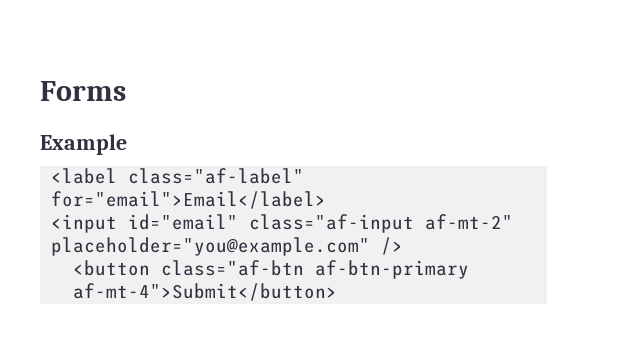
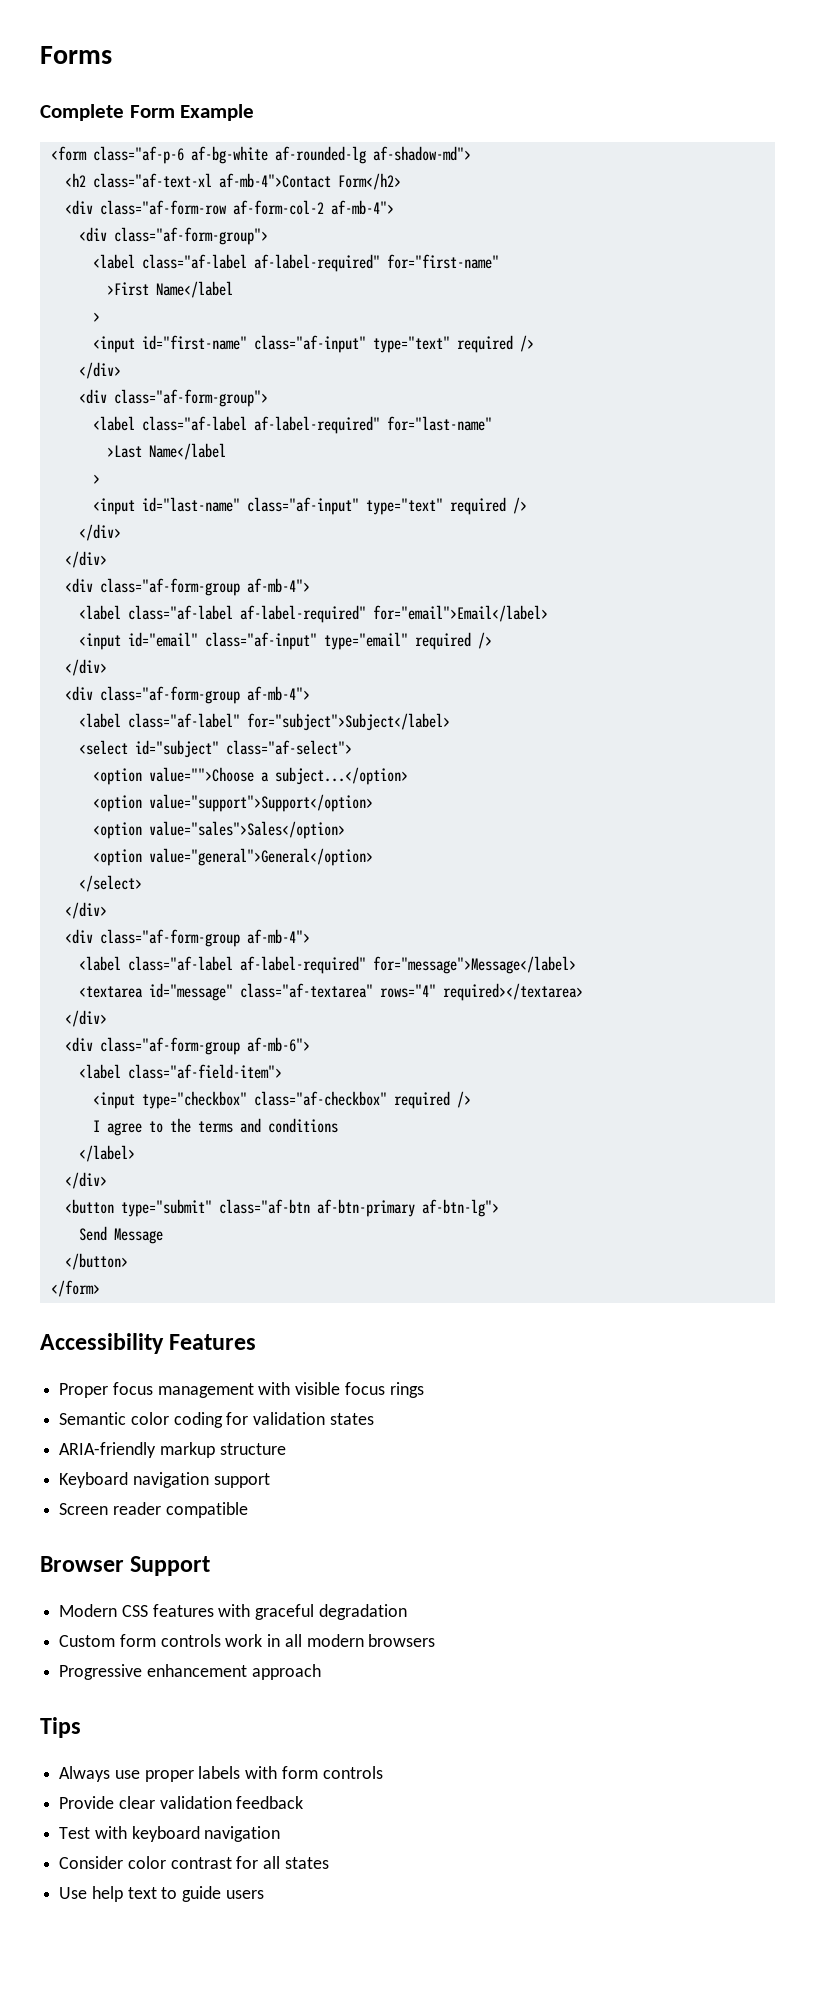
- Example
+ Complete Form Example
- <label class="af-label" for="email">Email</label>
- <input id="email" class="af-input af-mt-2" placeholder="you@example.com" />
+ <form class="af-p-6 af-bg-white af-rounded-lg af-shadow-md">
+ <h2 class="af-text-xl af-mb-4">Contact Form</h2>
+ <div class="af-form-row af-form-col-2 af-mb-4">
+ <div class="af-form-group">
+ <label class="af-label af-label-required" for="first-name"
+ >First Name</label
+ >
+ <input id="first-name" class="af-input" type="text" required />
+ </div>
+ <div class="af-form-group">
+ <label class="af-label af-label-required" for="last-name"
+ >Last Name</label
+ >
+ <input id="last-name" class="af-input" type="text" required />
+ </div>
+ </div>
+ <div class="af-form-group af-mb-4">
+ <label class="af-label af-label-required" for="email">Email</label>
+ <input id="email" class="af-input" type="email" required />
+ </div>
+ <div class="af-form-group af-mb-4">
+ <label class="af-label" for="subject">Subject</label>
+ <select id="subject" class="af-select">
+ <option value="">Choose a subject...</option>
+ <option value="support">Support</option>
+ <option value="sales">Sales</option>
+ <option value="general">General</option>
+ </select>
+ </div>
+ <div class="af-form-group af-mb-4">
+ <label class="af-label af-label-required" for="message">Message</label>
+ <textarea id="message" class="af-textarea" rows="4" required></textarea>
+ </div>
+ <div class="af-form-group af-mb-6">
+ <label class="af-field-item">
+ <input type="checkbox" class="af-checkbox" required />
+ I agree to the terms and conditions
+ </label>
+ </div>
- <button class="af-btn af-btn-primary af-mt-4">Submit</button>
+ <button type="submit" class="af-btn af-btn-primary af-btn-lg">
+ Send Message
+ </button>
+ </form>
+ Accessibility Features
+ Proper focus management with visible focus rings
+ Semantic color coding for validation states
+ ARIA-friendly markup structure
+ Keyboard navigation support
+ Screen reader compatible
+ Browser Support
+ Modern CSS features with graceful degradation
+ Custom form controls work in all modern browsers
+ Progressive enhancement approach
+ Tips
+ Always use proper labels with form controls
+ Provide clear validation feedback
+ Test with keyboard navigation
+ Consider color contrast for all states
+ Use help text to guide users

